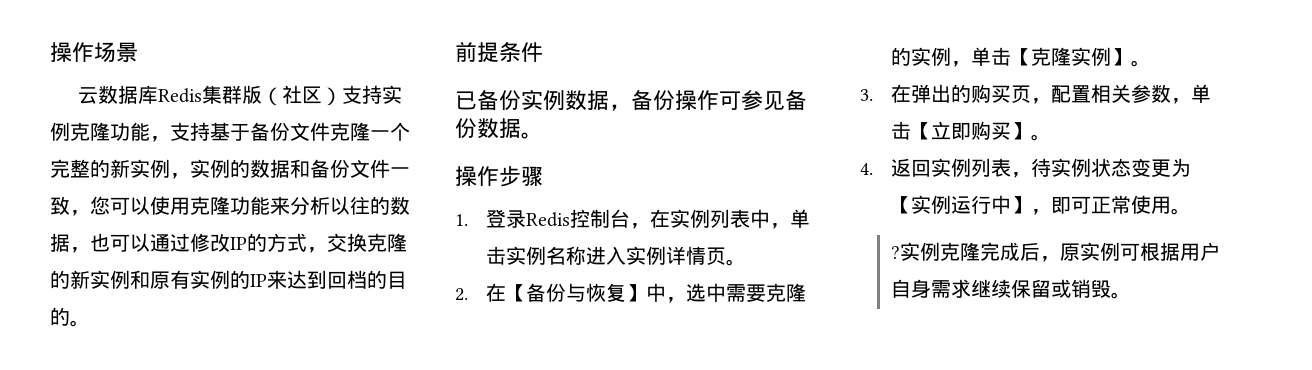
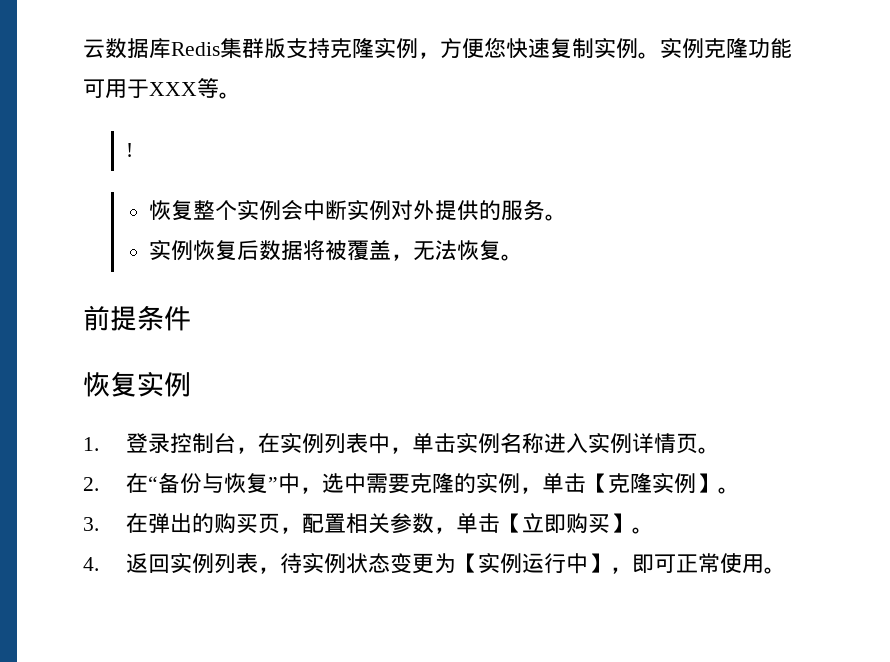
- 操作场景
- 云数据库Redis集群版（社区）支持实例克隆功能，支持基于备份文件克隆一个完整的新实例，实例的数据和备份文件一致，您可以使用克隆功能来分析以往的数据，也可以通过修改IP的方式，交换克隆的新实例和原有实例的IP来达到回档的目的。
+ 云数据库Redis集群版支持克隆实例，方便您快速复制实例。实例克隆功能可用于XXX等。
+ !
+ 恢复整个实例会中断实例对外提供的服务。
+ 实例恢复后数据将被覆盖，无法恢复。
- 已备份实例数据，备份操作可参见备份数据。
- 操作步骤
+ 恢复实例
- 1.登录Redis控制台，在实例列表中，单击实例名称进入实例详情页。
+ 1.登录控制台，在实例列表中，单击实例名称进入实例详情页。
- 2.在【备份与恢复】中，选中需要克隆的实例，单击【克隆实例】。
+ 2.在“备份与恢复”中，选中需要克隆的实例，单击【克隆实例】。
- ?实例克隆完成后，原实例可根据用户自身需求继续保留或销毁。

